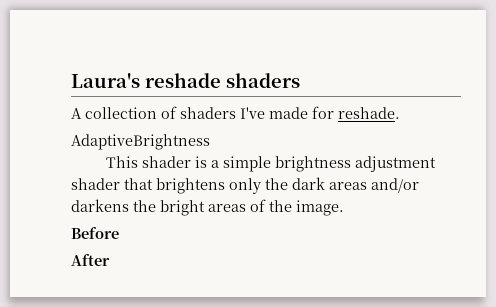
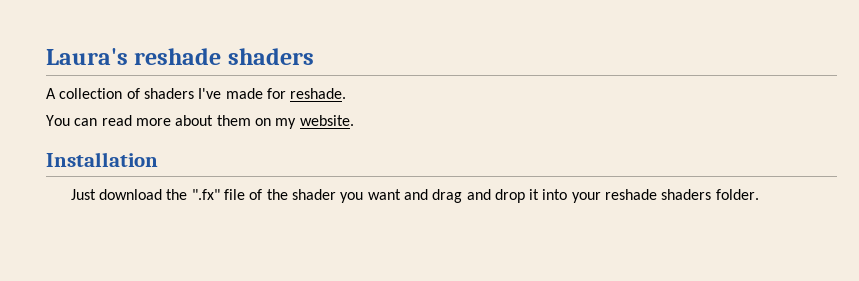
- AdaptiveBrightness
- This shader is a simple brightness adjustment shader that brightens only the dark areas and/or darkens the bright areas of the image.
- Before
- After
+ You can read more about them on my website.
+ Installation
+ Just download the ".fx" file of the shader you want and drag and drop it into your reshade shaders folder.

